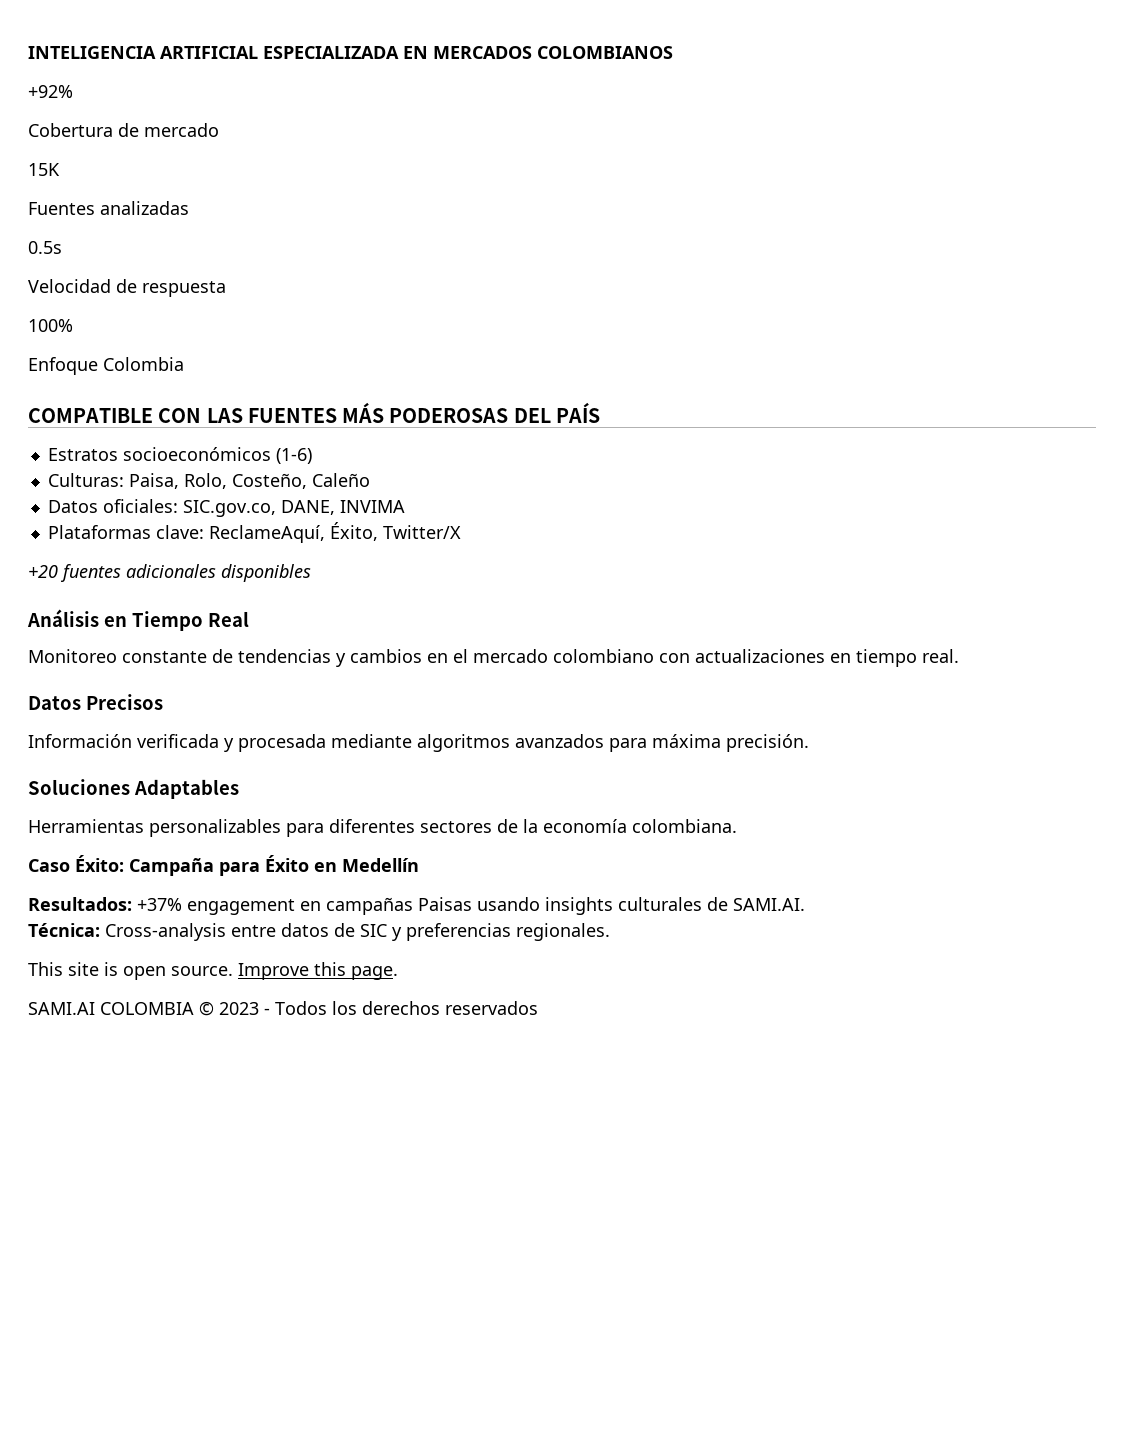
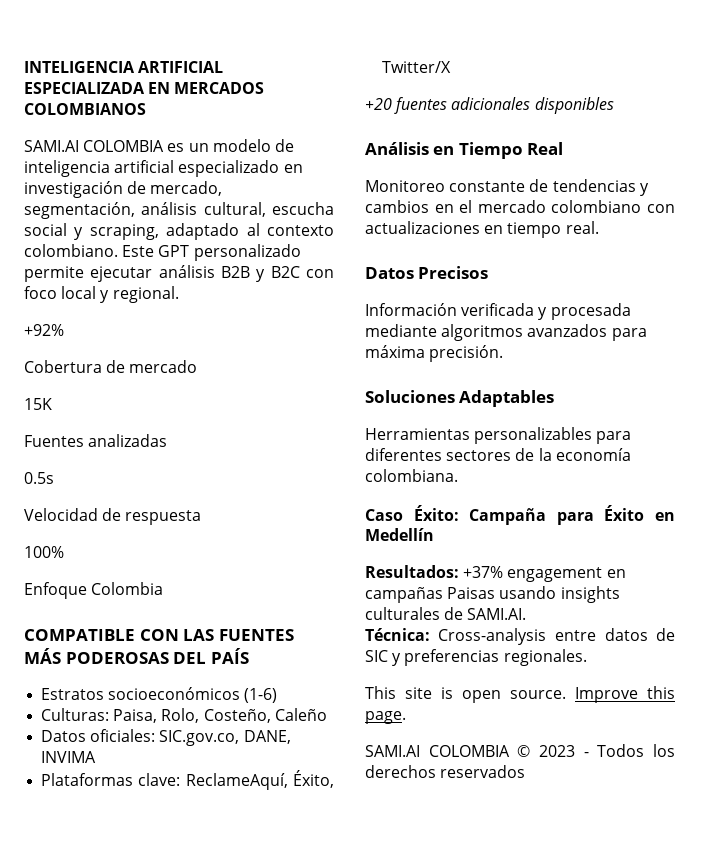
+ SAMI.AI COLOMBIA es un modelo de inteligencia artificial especializado en investigación de mercado, segmentación, análisis cultural, escucha social y scraping, adaptado al contexto colombiano. Este GPT personalizado permite ejecutar análisis B2B y B2C con foco local y regional.

